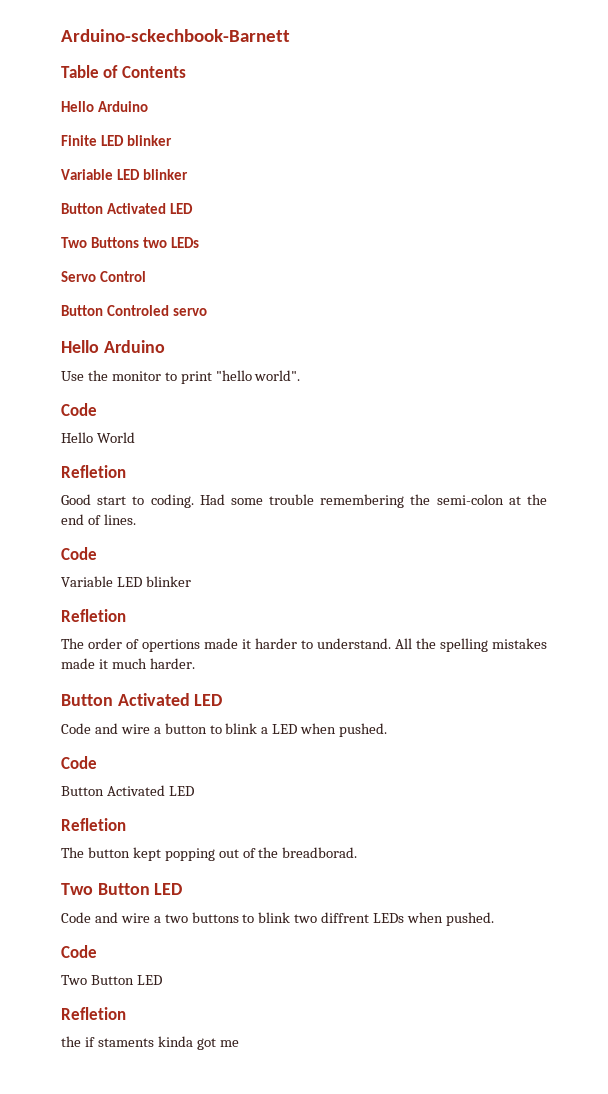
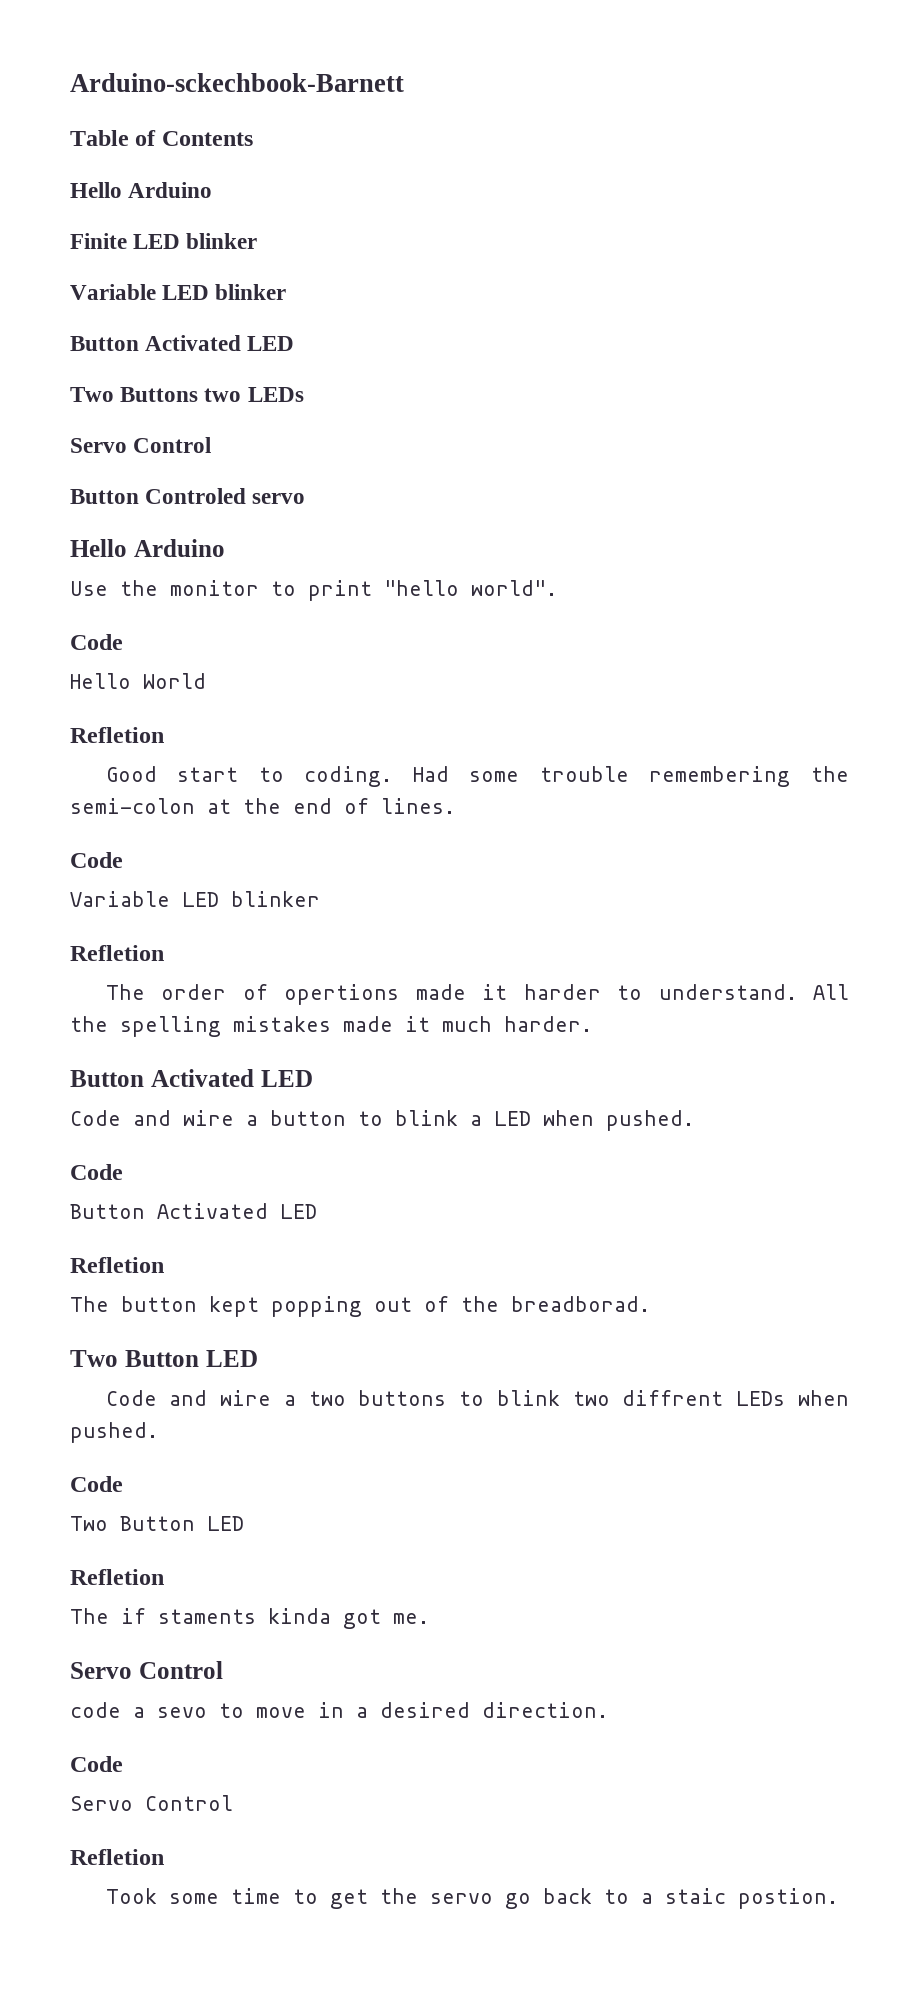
- the if staments kinda got me
+ The if staments kinda got me.
+ Servo Control
+ code a sevo to move in a desired direction.
+ Code
+ Servo Control
+ Refletion
+ Took some time to get the servo go back to a staic postion.

